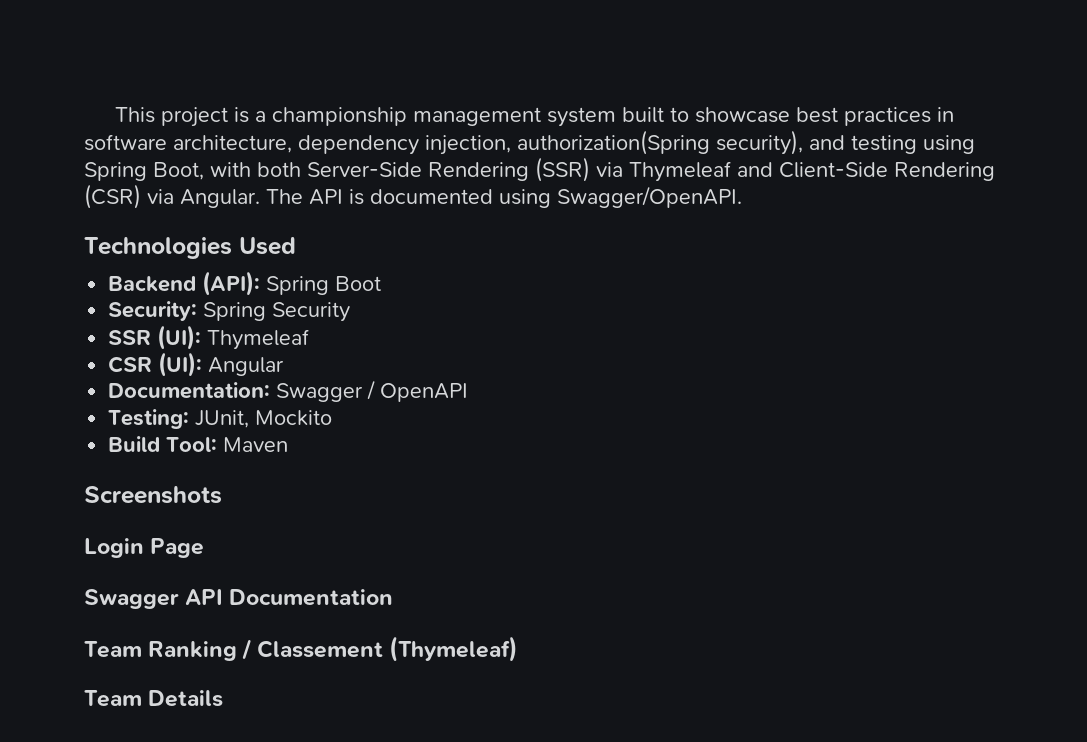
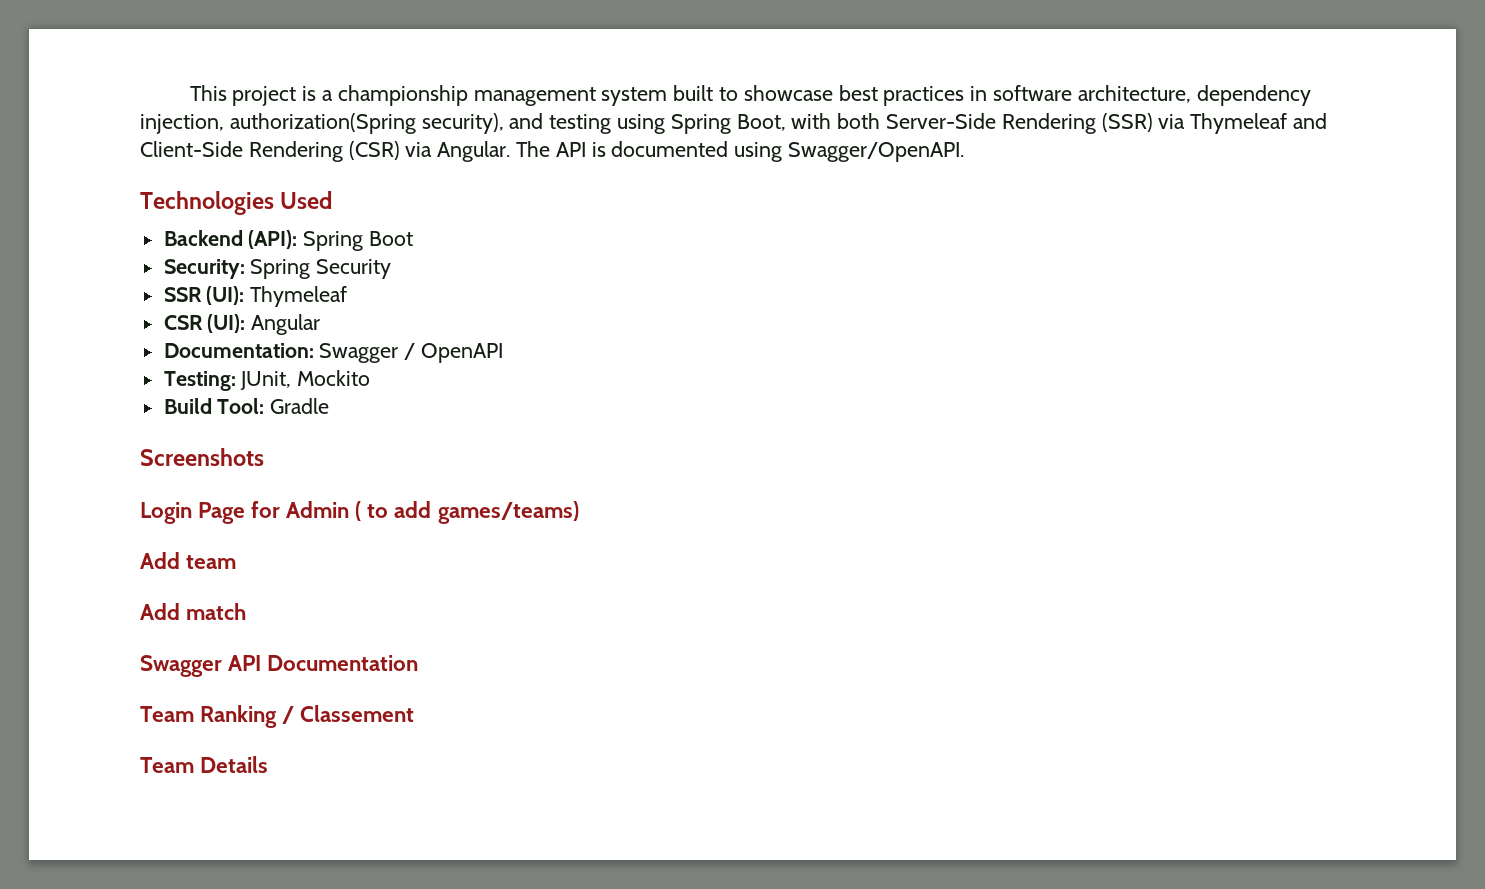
- Build Tool: Maven
+ Build Tool: Gradle
- Login Page
+ Login Page for Admin ( to add games/teams)
+ Add team
+ Add match
- Team Ranking / Classement (Thymeleaf)
+ Team Ranking / Classement

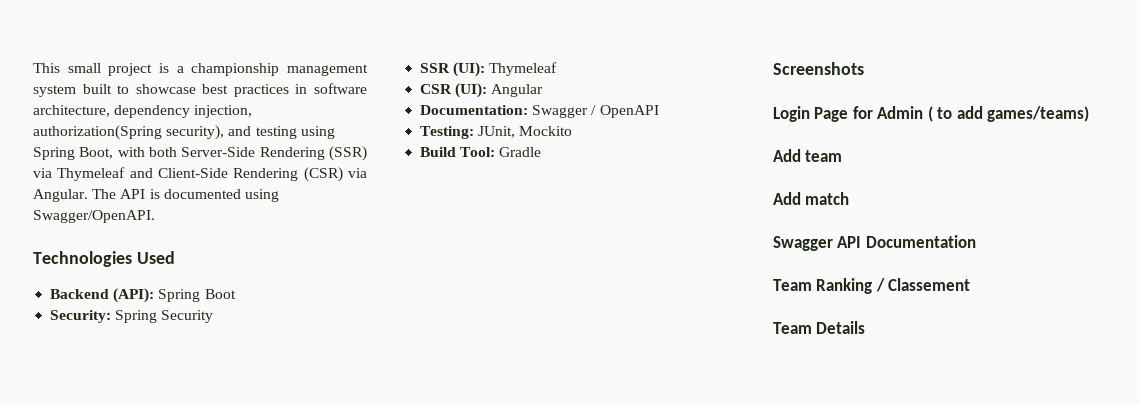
- This project is a championship management system built to showcase best practices in software architecture, dependency injection, authorization(Spring security), and testing using Spring Boot, with both Server-Side Rendering (SSR) via Thymeleaf and Client-Side Rendering (CSR) via Angular.
+ This small project is a championship management system built to showcase best practices in software architecture, dependency injection, authorization(Spring security), and testing using Spring Boot, with both Server-Side Rendering (SSR) via Thymeleaf and Client-Side Rendering (CSR) via Angular.

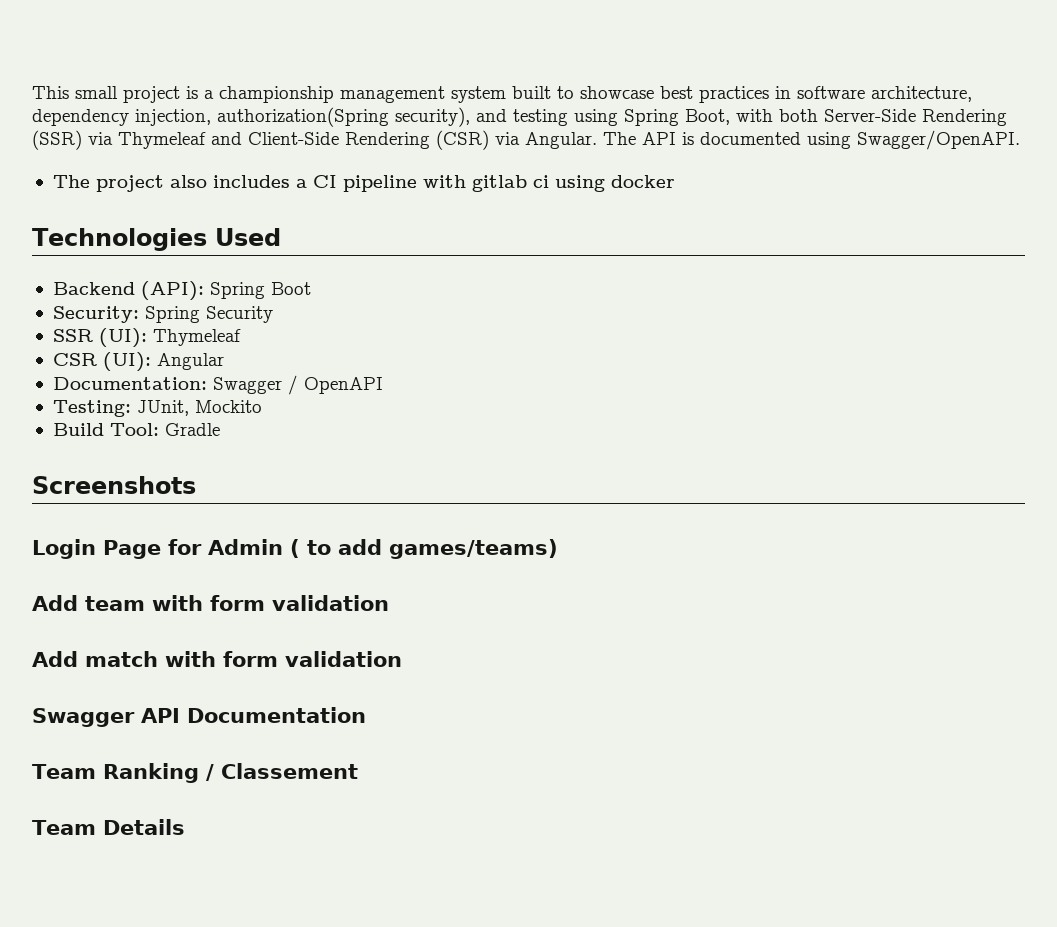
+ The project also includes a CI pipeline with gitlab ci using docker
- Add team
+ Add team with form validation
- Add match
+ Add match with form validation

